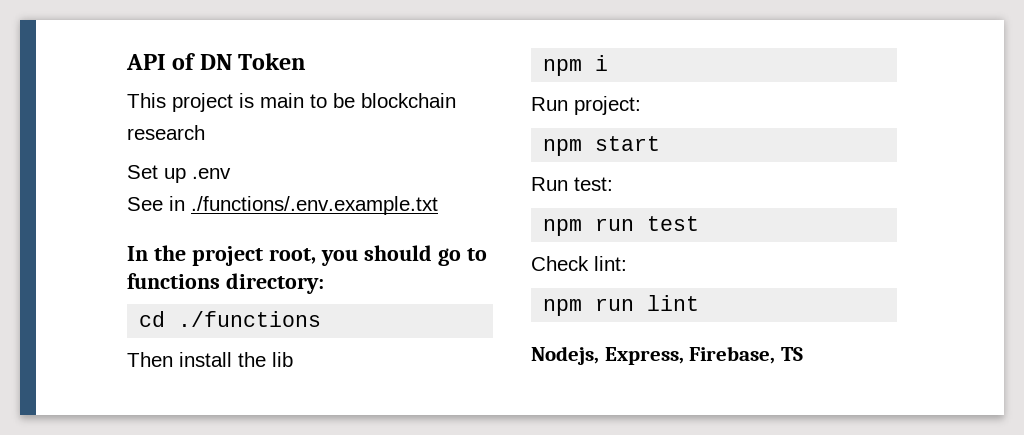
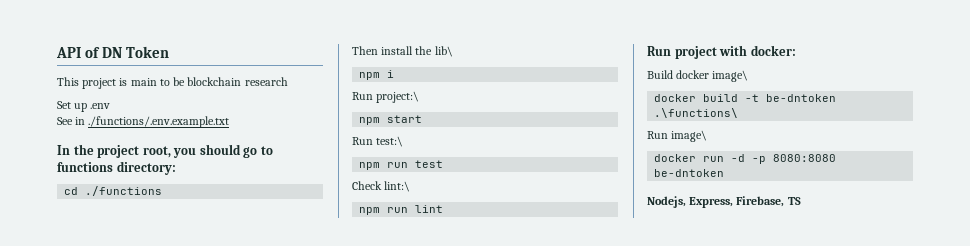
- Then install the lib
+ Then install the lib\
- Run project:
+ Run project:\
- Run test:
+ Run test:\
- Check lint:
+ Check lint:\
+ Run project with docker:
+ Build docker image\
+ docker build -t be-dntoken .\functions\
+ Run image\
+ docker run -d -p 8080:8080 be-dntoken

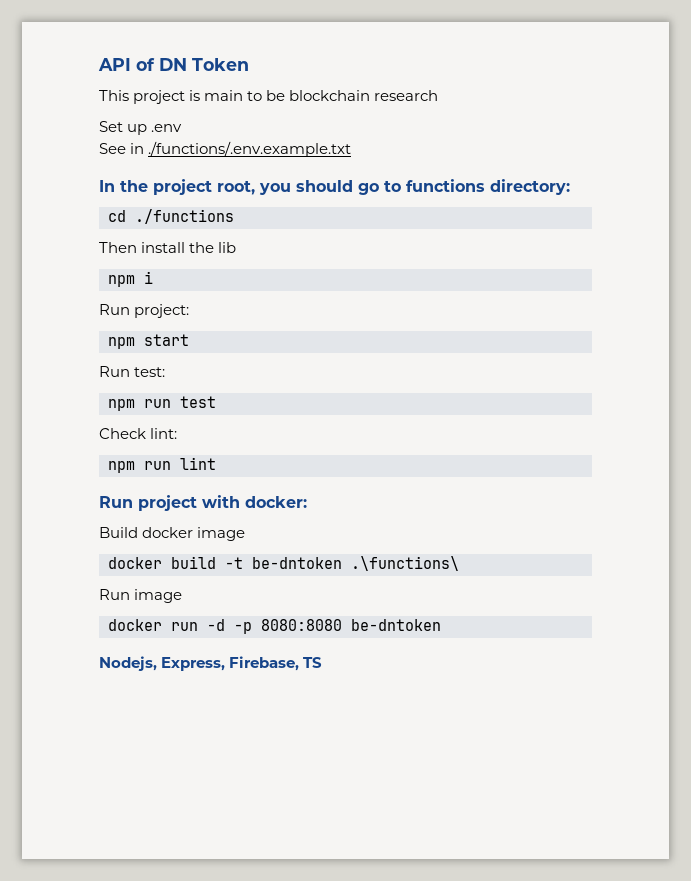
- Then install the lib\
+ Then install the lib
- Run project:\
+ Run project:
- Run test:\
+ Run test:
- Check lint:\
+ Check lint:
- Build docker image\
+ Build docker image
- Run image\
+ Run image

